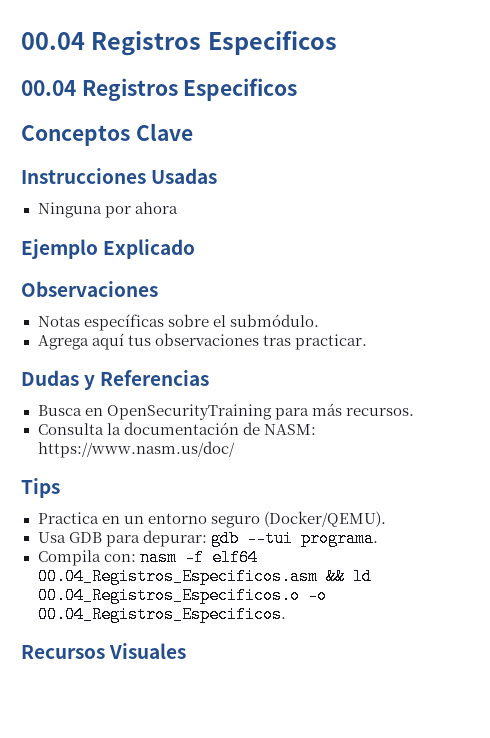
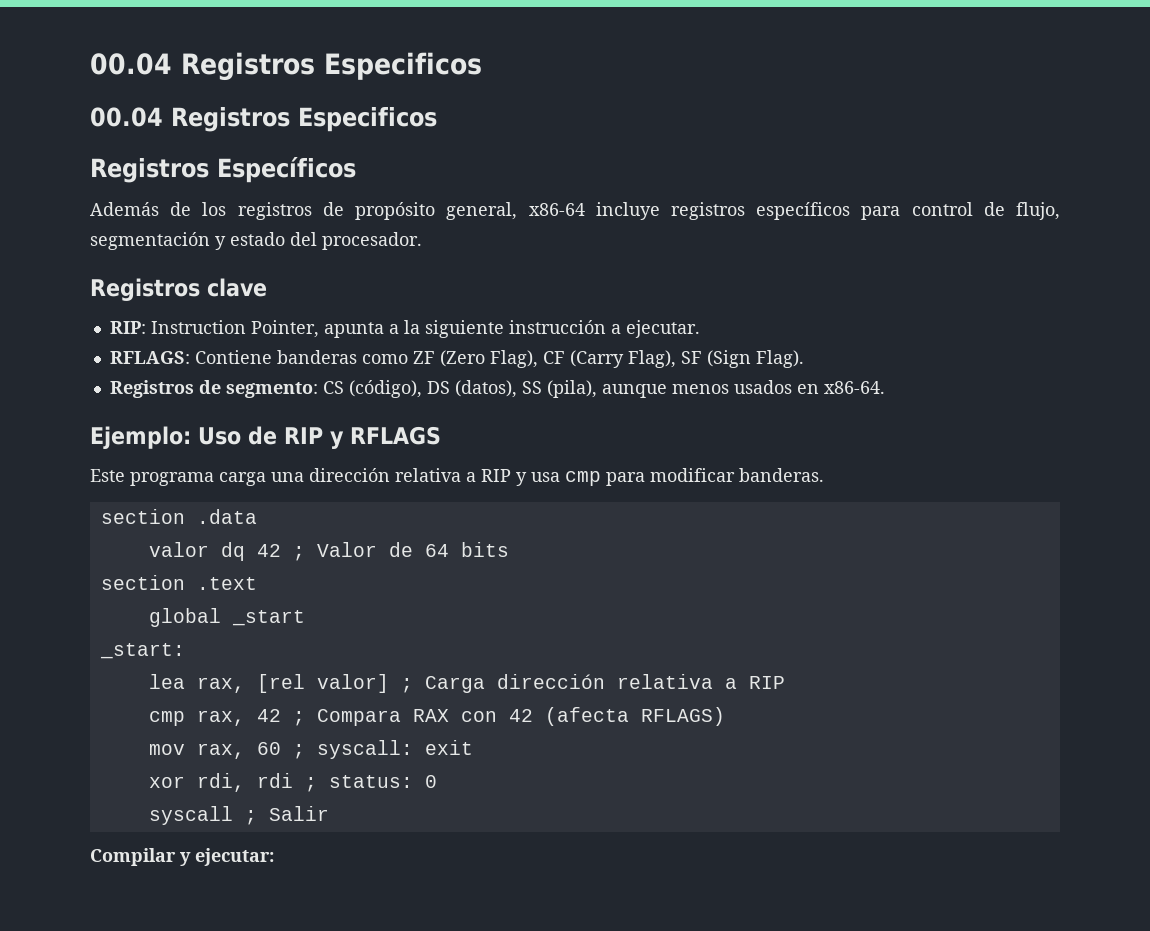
- Conceptos Clave
- Instrucciones Usadas
- Ninguna por ahora
- Ejemplo Explicado
- Observaciones
- Notas específicas sobre el submódulo.
- Agrega aquí tus observaciones tras practicar.
- Dudas y Referencias
- Busca en OpenSecurityTraining para más recursos.
- Consulta la documentación de NASM: https://www.nasm.us/doc/
- Tips
- Practica en un entorno seguro (Docker/QEMU).
- Usa GDB para depurar: gdb --tui programa.
- Compila con: nasm -f elf64 00.04_Registros_Especificos.asm && ld 00.04_Registros_Especificos.o -o 00.04_Registros_Especificos.
- Recursos Visuales
+ Registros Específicos
+ Además de los registros de propósito general, x86-64 incluye registros específicos para control de flujo, segmentación y estado del procesador.
+ Registros clave
+ RIP: Instruction Pointer, apunta a la siguiente instrucción a ejecutar.
+ RFLAGS: Contiene banderas como ZF (Zero Flag), CF (Carry Flag), SF (Sign Flag).
+ Registros de segmento: CS (código), DS (datos), SS (pila), aunque menos usados en x86-64.
+ Ejemplo: Uso de RIP y RFLAGS
+ Este programa carga una dirección relativa a RIP y usa cmp para modificar banderas.
+ section .data
+ valor dq 42 ; Valor de 64 bits
+ section .text
+ global _start
+ _start:
+ lea rax, [rel valor] ; Carga dirección relativa a RIP
+ cmp rax, 42 ; Compara RAX con 42 (afecta RFLAGS)
+ mov rax, 60 ; syscall: exit
+ xor rdi, rdi ; status: 0
+ syscall ; Salir
+ Compilar y ejecutar:

